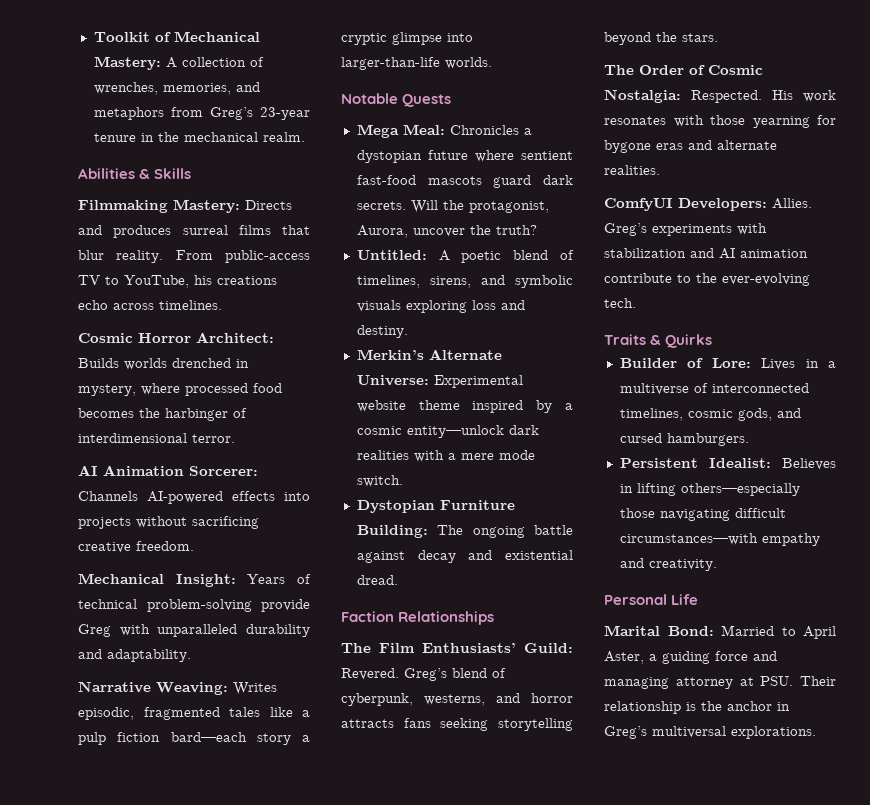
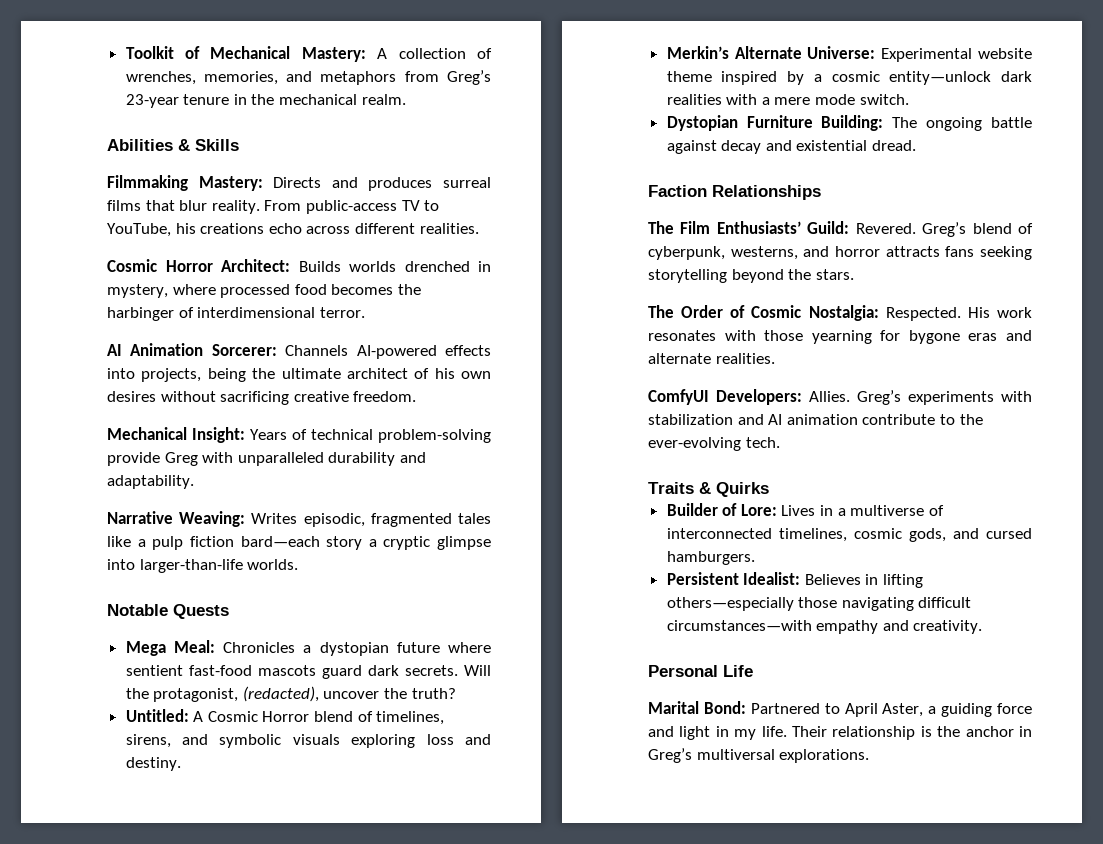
- From public-access TV to YouTube, his creations echo across timelines.
+ From public-access TV to YouTube, his creations echo across different realities.
- AI Animation Sorcerer: Channels AI-powered effects into projects without sacrificing creative freedom.
+ AI Animation Sorcerer: Channels AI-powered effects into projects, being the ultimate architect of his own desires without sacrificing creative freedom.
- Will the protagonist, Aurora, uncover the truth?
+ Will the protagonist, (redacted), uncover the truth?
- Untitled: A poetic blend of timelines, sirens, and symbolic visuals exploring loss and destiny.
+ Untitled: A Cosmic Horror blend of timelines, sirens, and symbolic visuals exploring loss and destiny.
- Marital Bond: Married to April Aster, a guiding force and managing attorney at PSU. Their relationship is the anchor in Greg’s multiversal explorations.
+ Marital Bond: Partnered to April Aster, a guiding force and light in my life. Their relationship is the anchor in Greg’s multiversal explorations.

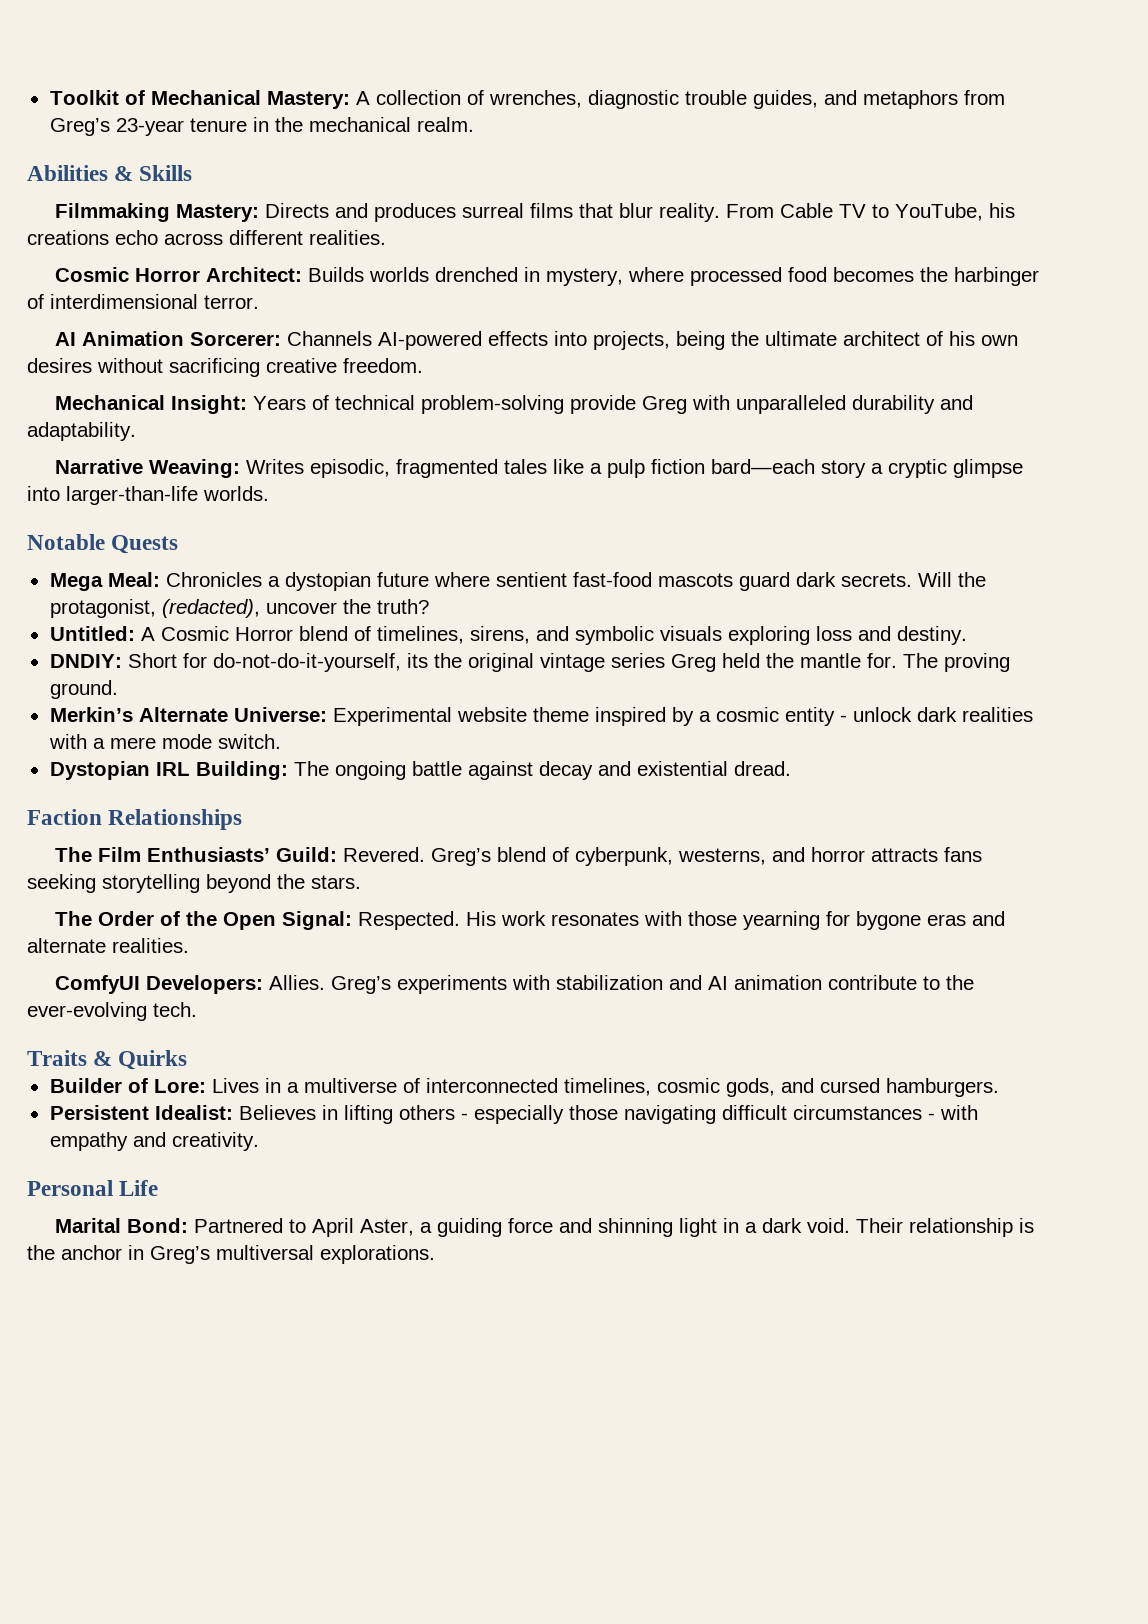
- Toolkit of Mechanical Mastery: A collection of wrenches, memories, and metaphors from Greg’s 23-year tenure in the mechanical realm.
+ Toolkit of Mechanical Mastery: A collection of wrenches, diagnostic trouble guides, and metaphors from Greg’s 23-year tenure in the mechanical realm.
- From public-access TV to YouTube, his creations echo across different realities.
+ From Cable TV to YouTube, his creations echo across different realities.
+ DNDIY: Short for do-not-do-it-yourself, its the original vintage series Greg held the mantle for. The proving ground.
- Merkin’s Alternate Universe: Experimental website theme inspired by a cosmic entity—unlock dark realities with a mere mode switch.
+ Merkin’s Alternate Universe: Experimental website theme inspired by a cosmic entity - unlock dark realities with a mere mode switch.
- Dystopian Furniture Building: The ongoing battle against decay and existential dread.
+ Dystopian IRL Building: The ongoing battle against decay and existential dread.
- The Order of Cosmic Nostalgia: Respected.
+ The Order of the Open Signal: Respected.
- Persistent Idealist: Believes in lifting others—especially those navigating difficult circumstances—with empathy and creativity.
+ Persistent Idealist: Believes in lifting others - especially those navigating difficult circumstances - with empathy and creativity.
- Marital Bond: Partnered to April Aster, a guiding force and light in my life.
+ Marital Bond: Partnered to April Aster, a guiding force and shinning light in a dark void.

